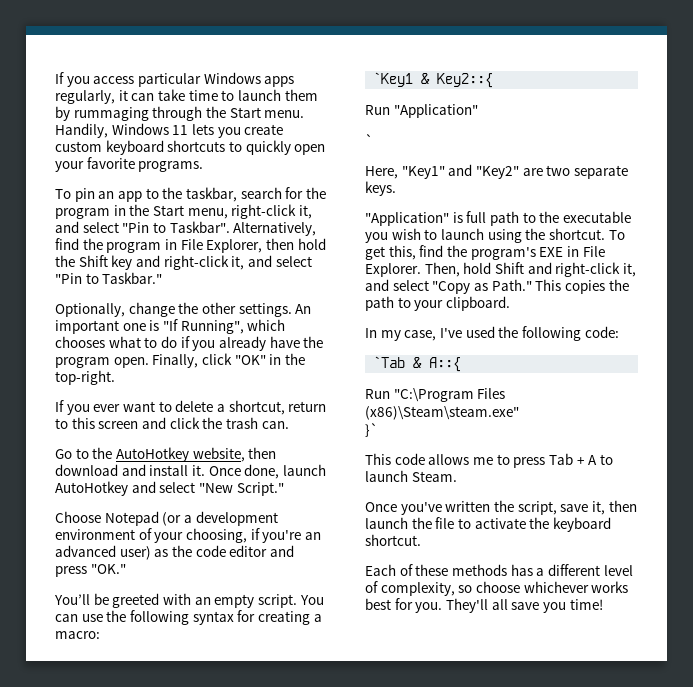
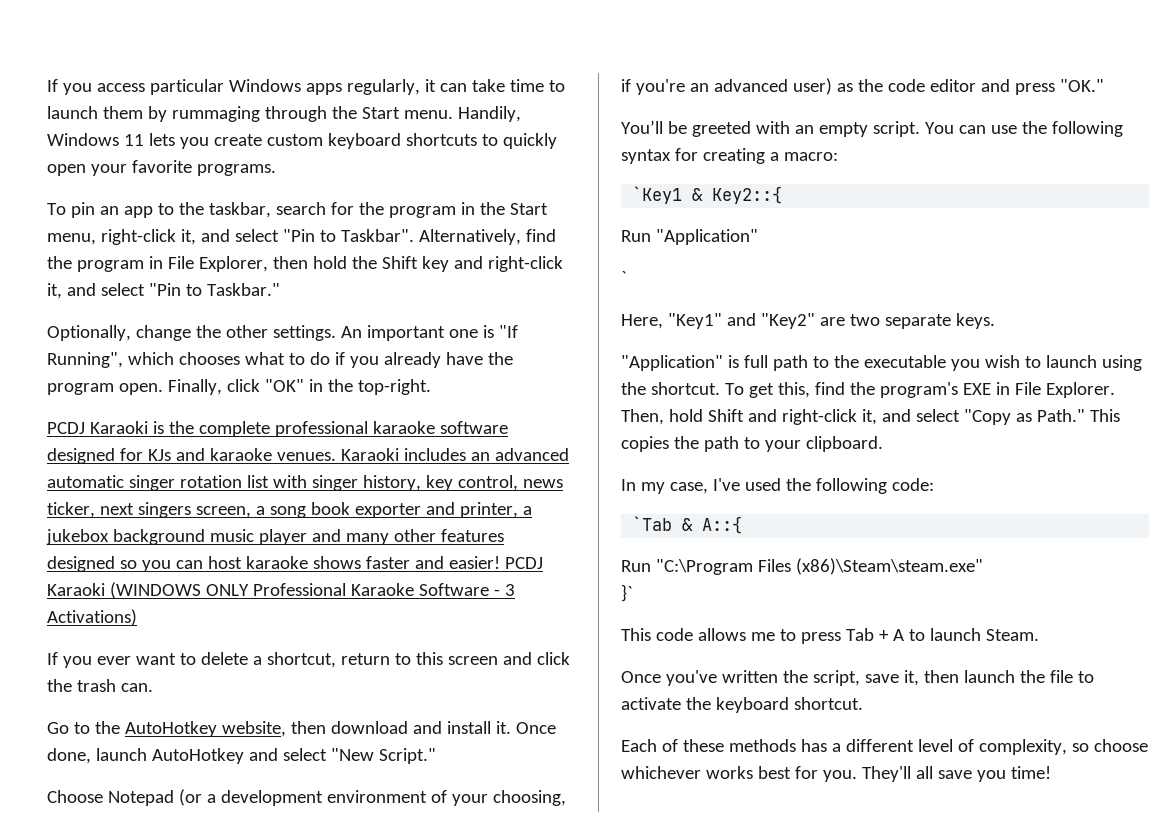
+ PCDJ Karaoki is the complete professional karaoke software designed for KJs and karaoke venues. Karaoki includes an advanced automatic singer rotation list with singer history, key control, news ticker, next singers screen, a song book exporter and printer, a jukebox background music player and many other features designed so you can host karaoke shows faster and easier! PCDJ Karaoki (WINDOWS ONLY Professional Karaoke Software - 3 Activations)

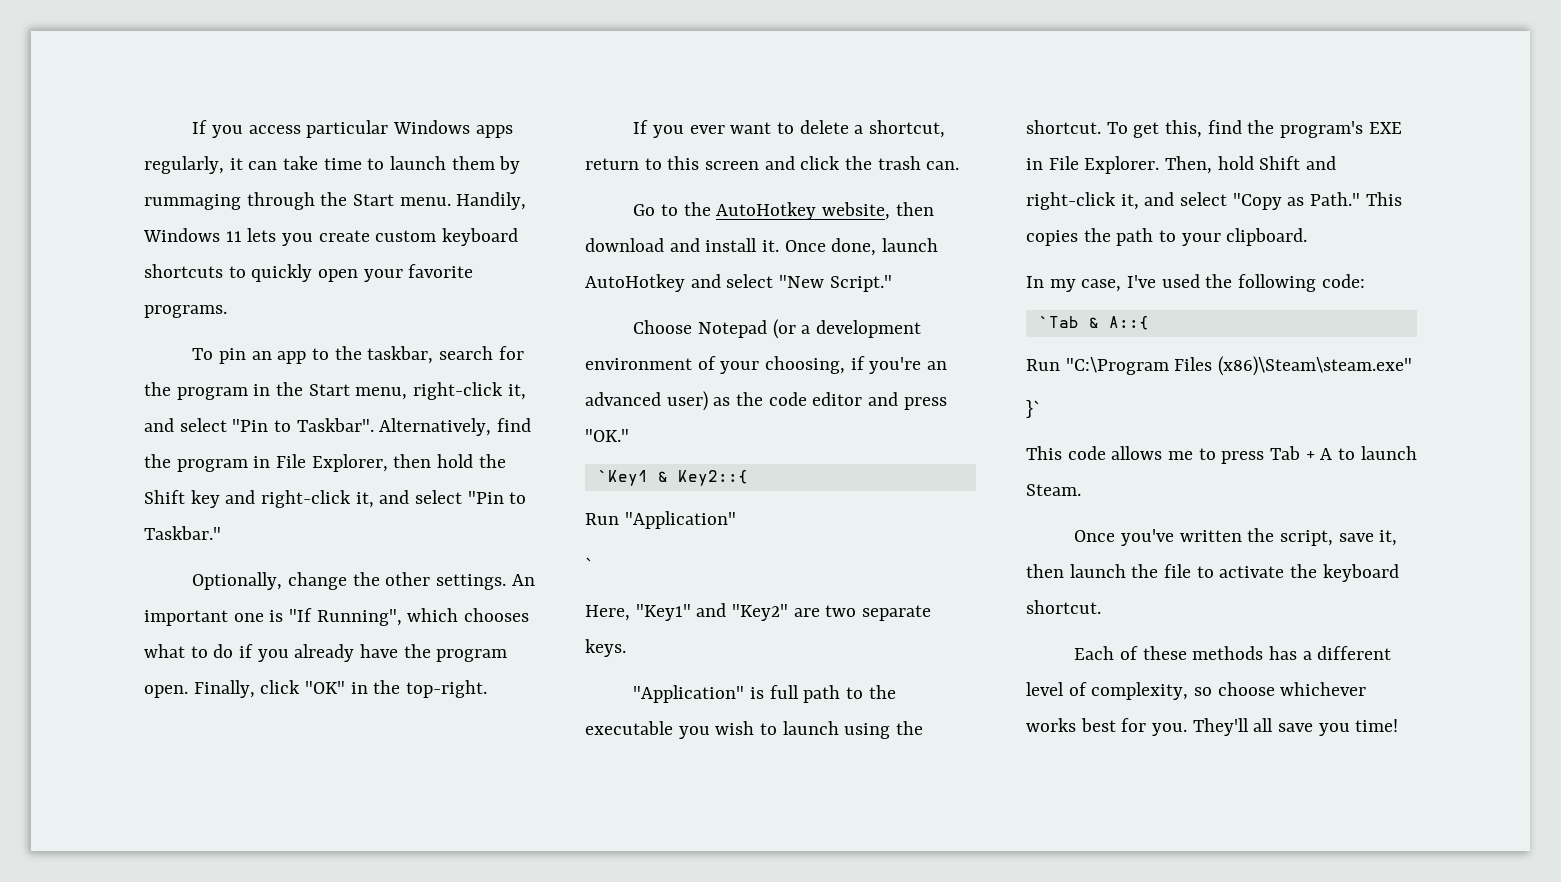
- PCDJ Karaoki is the complete professional karaoke software designed for KJs and karaoke venues. Karaoki includes an advanced automatic singer rotation list with singer history, key control, news ticker, next singers screen, a song book exporter and printer, a jukebox background music player and many other features designed so you can host karaoke shows faster and easier! PCDJ Karaoki (WINDOWS ONLY Professional Karaoke Software - 3 Activations)
- You’ll be greeted with an empty script. You can use the following syntax for creating a macro:

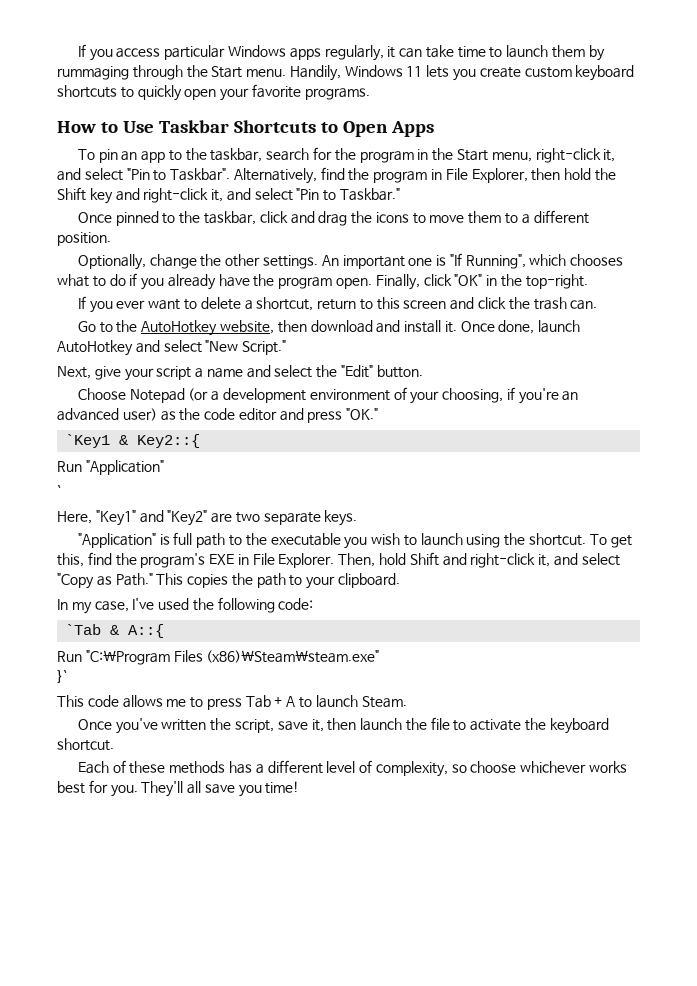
+ How to Use Taskbar Shortcuts to Open Apps
+ Once pinned to the taskbar, click and drag the icons to move them to a different position.
+ Next, give your script a name and select the "Edit" button.

